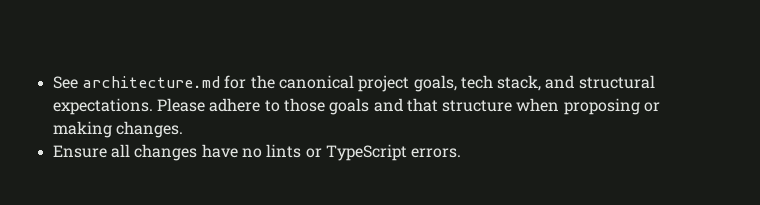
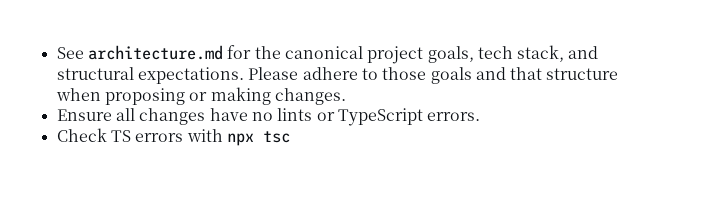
+ Check TS errors with npx tsc

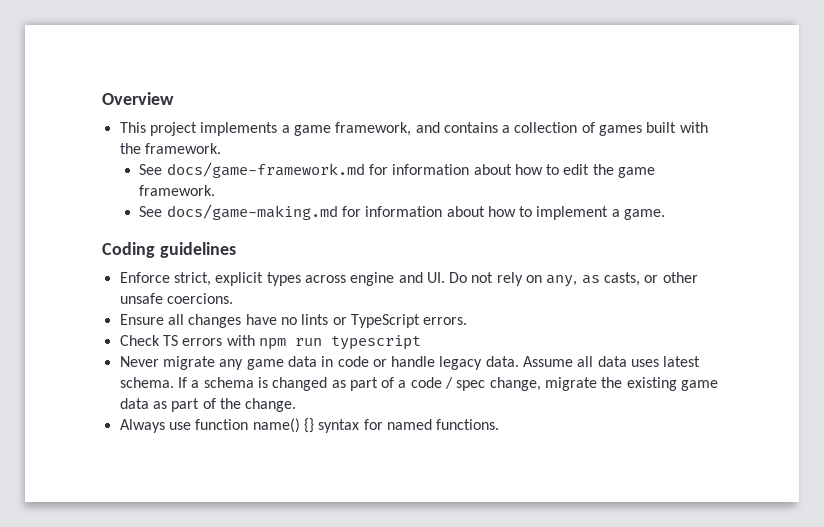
- See architecture.md for the canonical project goals, tech stack, and structural expectations. Please adhere to those goals and that structure when proposing or making changes.
+ Overview
+ This project implements a game framework, and contains a collection of games built with the framework.
+ See docs/game-framework.md for information about how to edit the game framework.
+ See docs/game-making.md for information about how to implement a game.
+ Coding guidelines
+ Enforce strict, explicit types across engine and UI. Do not rely on any, as casts, or other unsafe coercions.
- Check TS errors with npx tsc
+ Check TS errors with npm run typescript
+ Never migrate any game data in code or handle legacy data. Assume all data uses latest schema. If a schema is changed as part of a code / spec change, migrate the existing game data as part of the change.
+ Always use function name() {} syntax for named functions.

